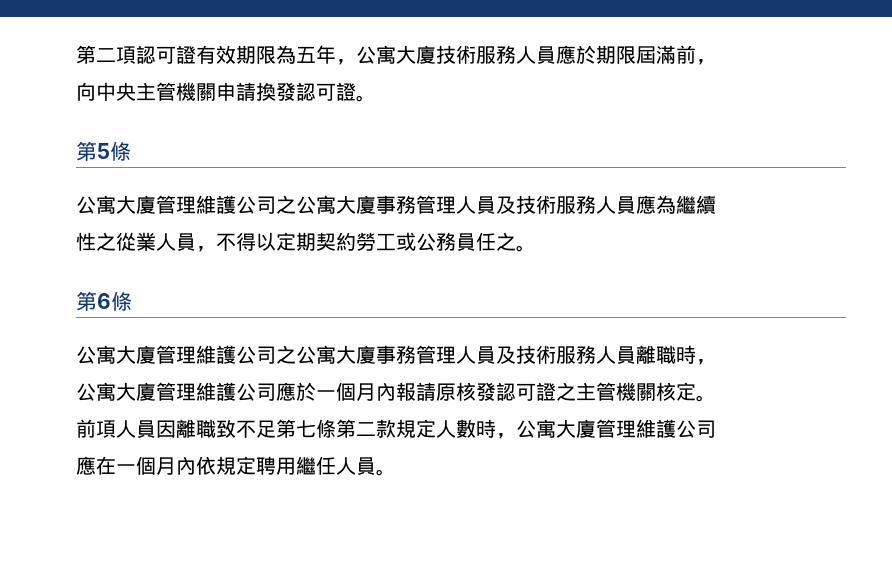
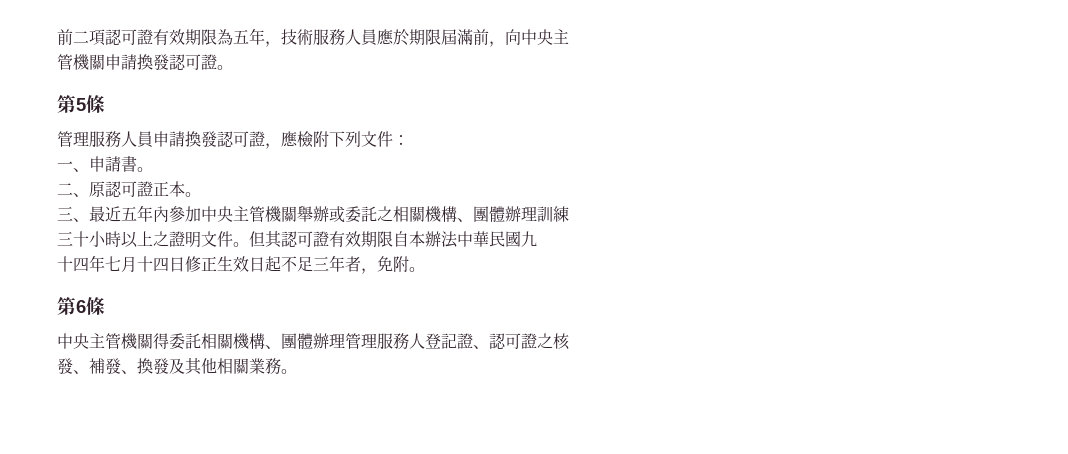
- 第二項認可證有效期限為五年，公寓大廈技術服務人員應於期限屆滿前，
- 向中央主管機關申請換發認可證。
+ 前二項認可證有效期限為五年，技術服務人員應於期限屆滿前，向中央主
+ 管機關申請換發認可證。
- 公寓大廈管理維護公司之公寓大廈事務管理人員及技術服務人員應為繼續
- 性之從業人員，不得以定期契約勞工或公務員任之。
+ 管理服務人員申請換發認可證，應檢附下列文件：
+ 一、申請書。
+ 二、原認可證正本。
+ 三、最近五年內參加中央主管機關舉辦或委託之相關機構、團體辦理訓練
+ 三十小時以上之證明文件。但其認可證有效期限自本辦法中華民國九
+ 十四年七月十四日修正生效日起不足三年者，免附。
  第6條
- 公寓大廈管理維護公司之公寓大廈事務管理人員及技術服務人員離職時，
- 公寓大廈管理維護公司應於一個月內報請原核發認可證之主管機關核定。
- 前項人員因離職致不足第七條第二款規定人數時，公寓大廈管理維護公司
- 應在一個月內依規定聘用繼任人員。
+ 中央主管機關得委託相關機構、團體辦理管理服務人登記證、認可證之核
+ 發、補發、換發及其他相關業務。

